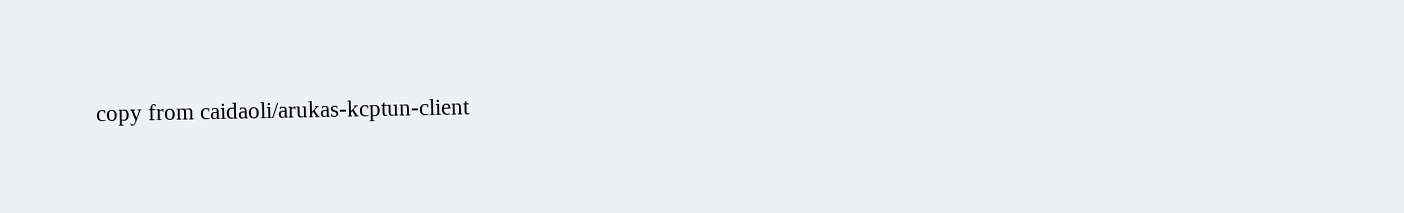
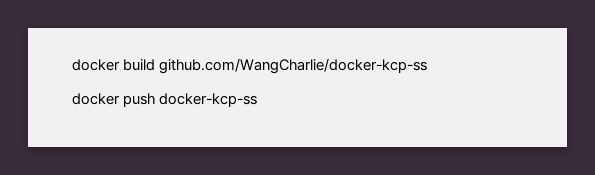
- copy from caidaoli/arukas-kcptun-client
+ docker build github.com/WangCharlie/docker-kcp-ss
+ docker push docker-kcp-ss

